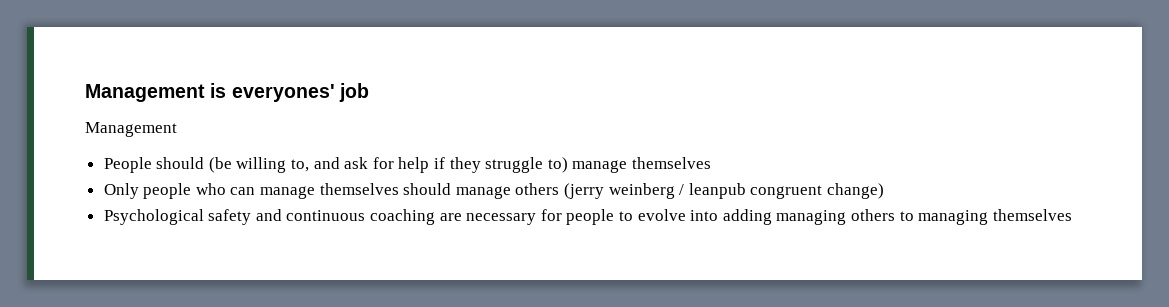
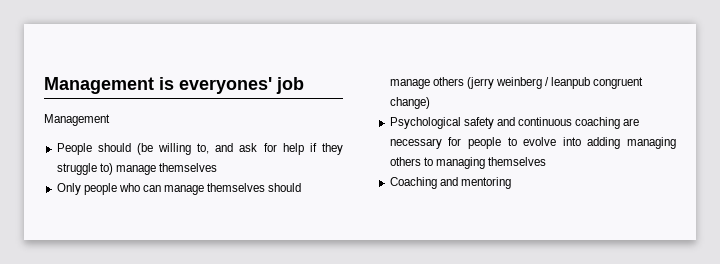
+ Coaching and mentoring

